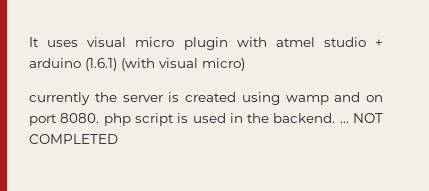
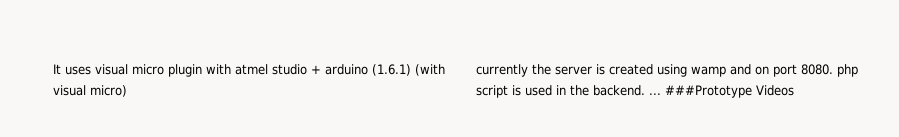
- NOT COMPLETED
+ ###Prototype Videos

